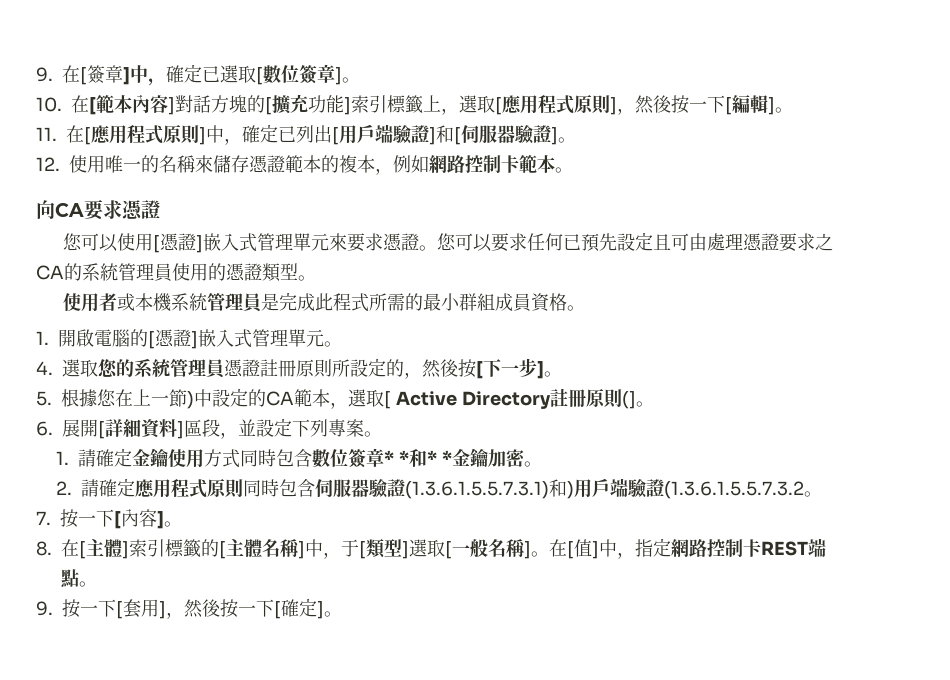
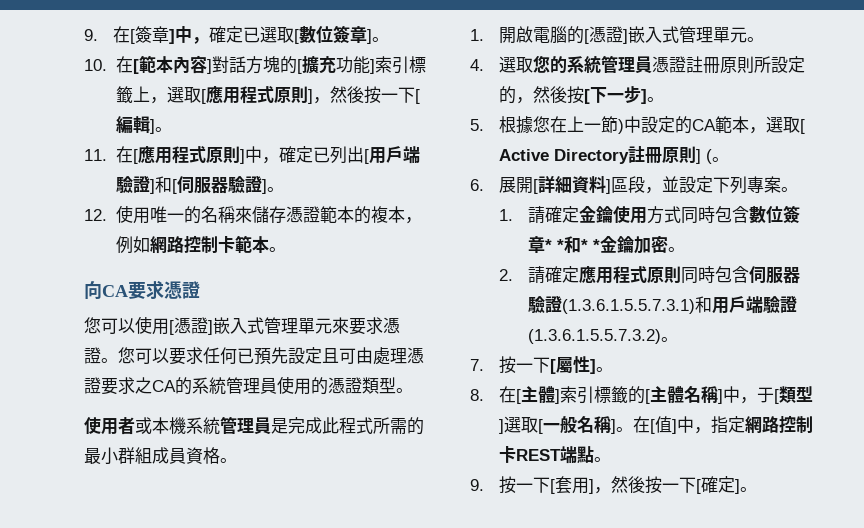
- 5.根據您在上一節)中設定的CA範本，選取[ Active Directory註冊原則(]。
+ 5.根據您在上一節)中設定的CA範本，選取[ Active Directory註冊原則] (。
- 2.請確定應用程式原則同時包含伺服器驗證(1.3.6.1.5.5.7.3.1)和)用戶端驗證(1.3.6.1.5.5.7.3.2。
+ 2.請確定應用程式原則同時包含伺服器驗證(1.3.6.1.5.5.7.3.1)和用戶端驗證(1.3.6.1.5.5.7.3.2)。
- 7.按一下[內容]。
+ 7.按一下[屬性]。

